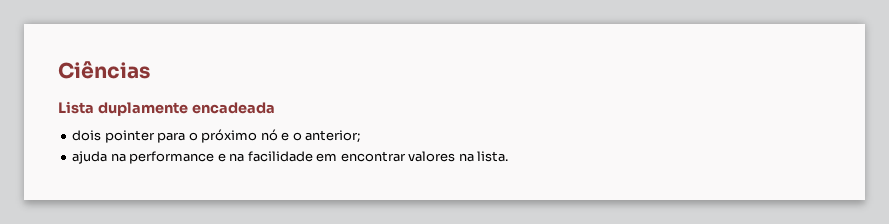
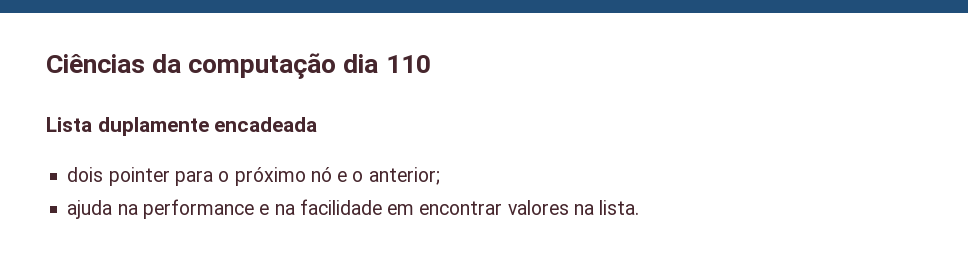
- Ciências
+ Ciências da computação dia 110

